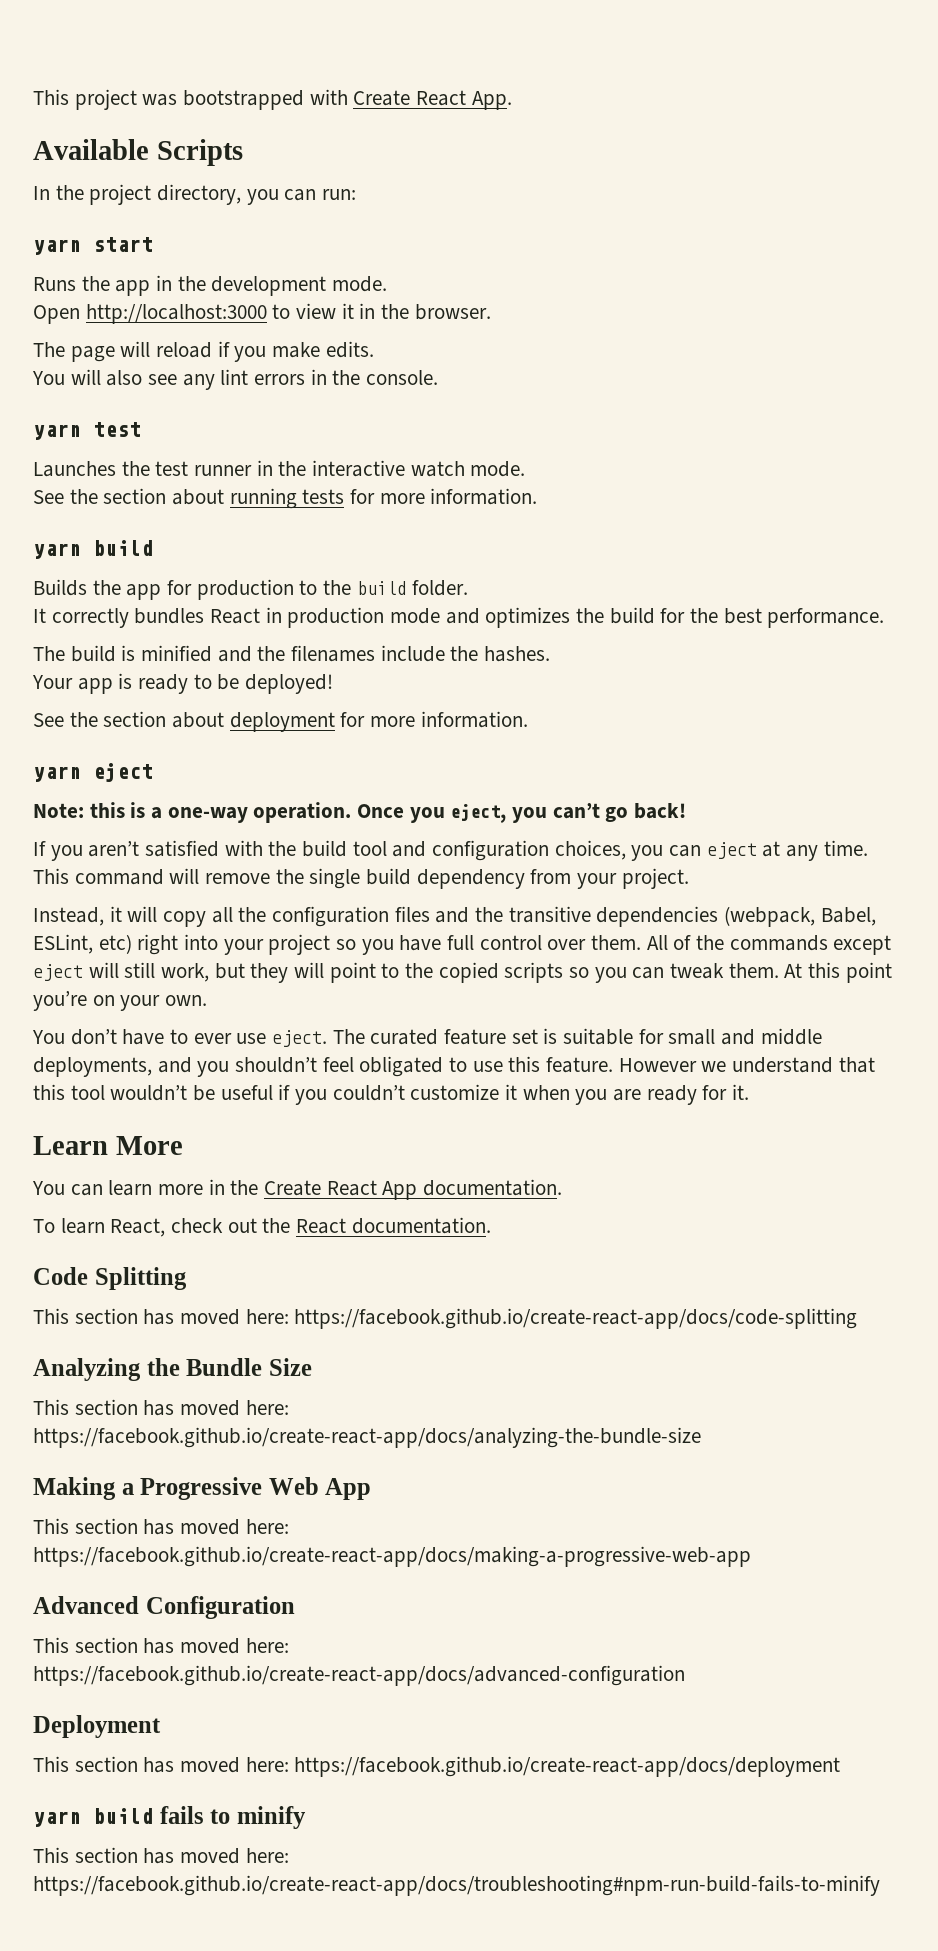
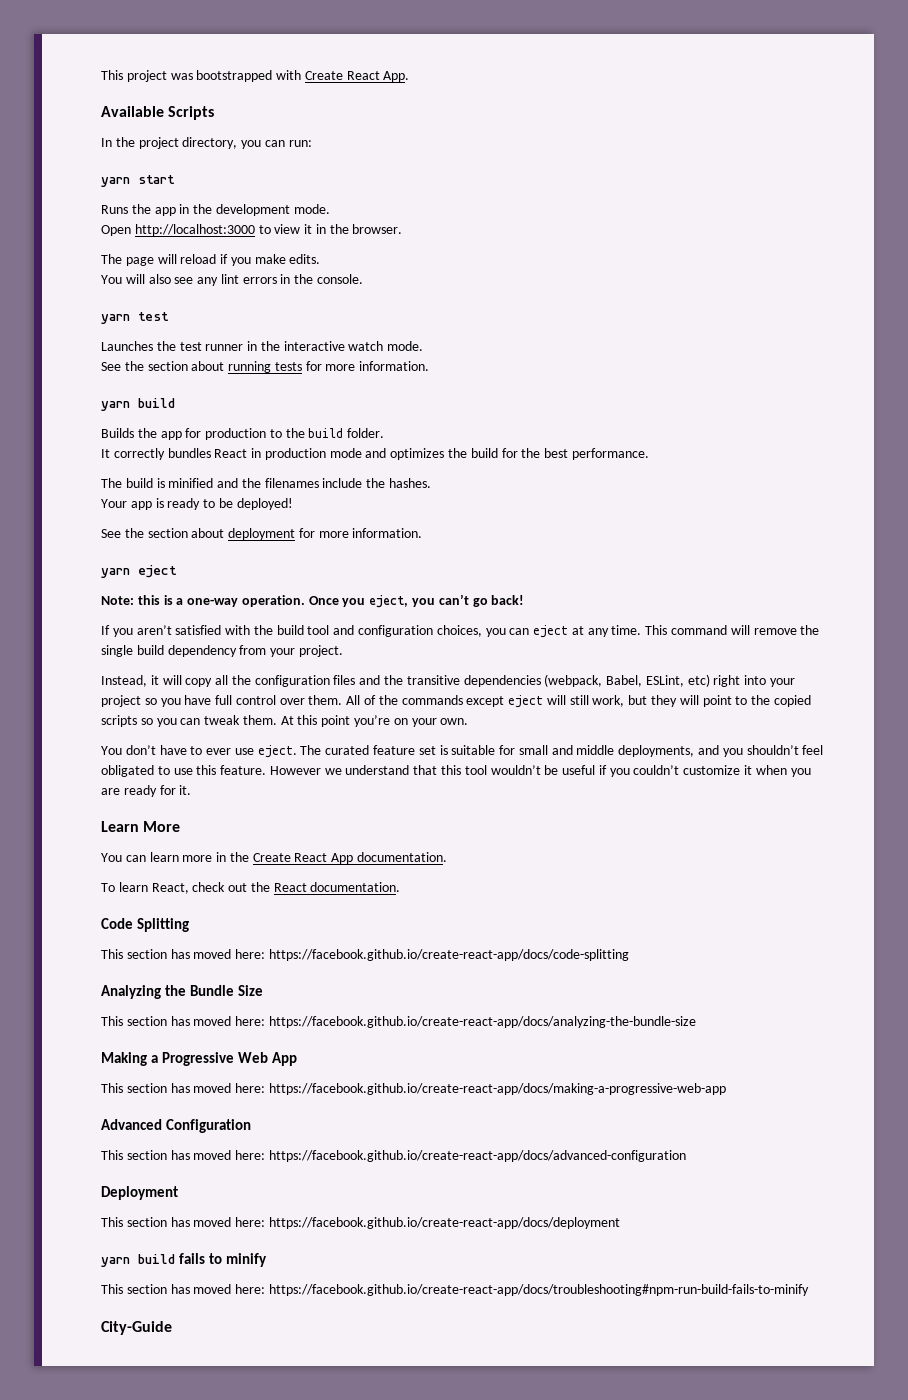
+ City-Guide

